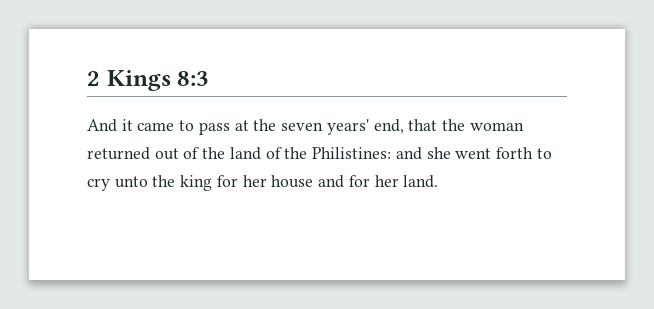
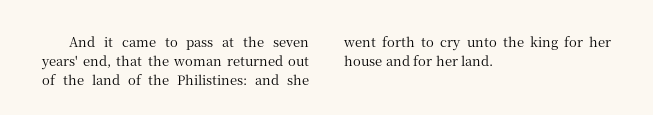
- 2 Kings 8:3

